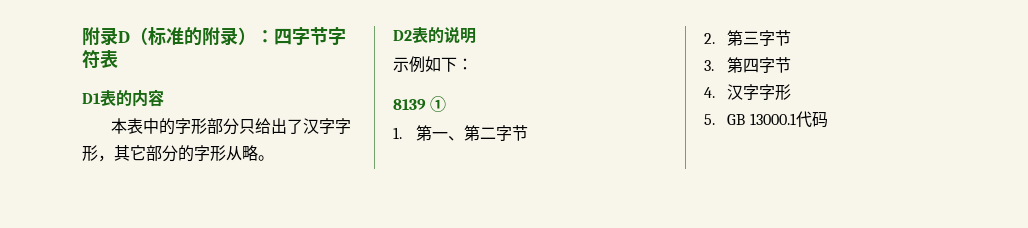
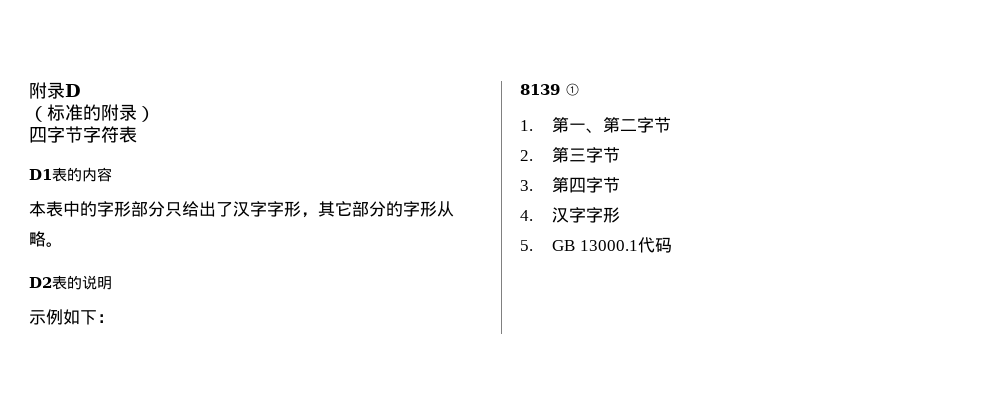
- 附录D（标准的附录）：四字节字符表
+ 附录D
+ （标准的附录）
+ 四字节字符表

